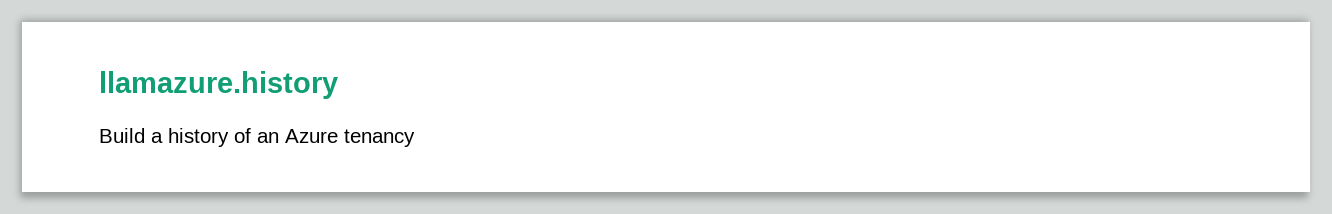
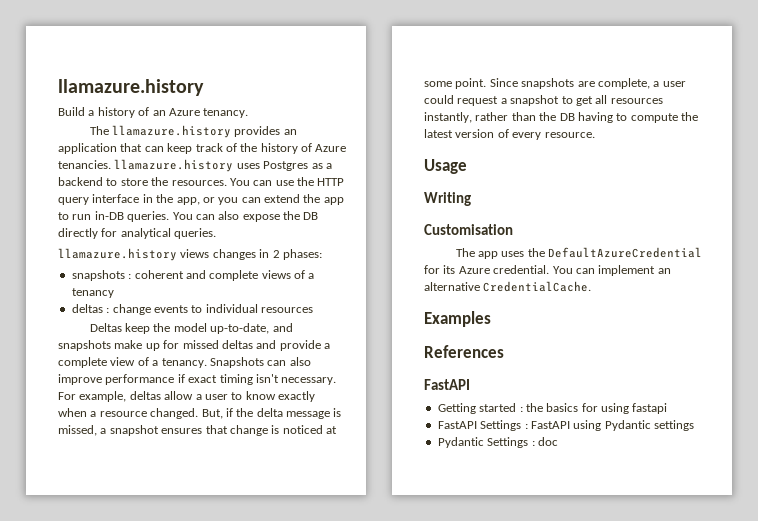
- Build a history of an Azure tenancy
+ Build a history of an Azure tenancy.
+ The llamazure.history provides an application that can keep track of the history of Azure tenancies. llamazure.history uses Postgres as a backend to store the resources. You can use the HTTP query interface in the app, or you can extend the app to run in-DB queries. You can also expose the DB directly for analytical queries.
+ llamazure.history views changes in 2 phases:
+ snapshots : coherent and complete views of a tenancy
+ deltas : change events to individual resources
+ Deltas keep the model up-to-date, and snapshots make up for missed deltas and provide a complete view of a tenancy. Snapshots can also improve performance if exact timing isn't necessary. For example, deltas allow a user to know exactly when a resource changed. But, if the delta message is missed, a snapshot ensures that change is noticed at some point. Since snapshots are complete, a user could request a snapshot to get all resources instantly, rather than the DB having to compute the latest version of every resource.
+ Usage
+ Writing
+ Customisation
+ The app uses the DefaultAzureCredential for its Azure credential. You can implement an alternative CredentialCache.
+ Examples
+ References
+ FastAPI
+ Getting started : the basics for using fastapi
+ FastAPI Settings : FastAPI using Pydantic settings
+ Pydantic Settings : doc

